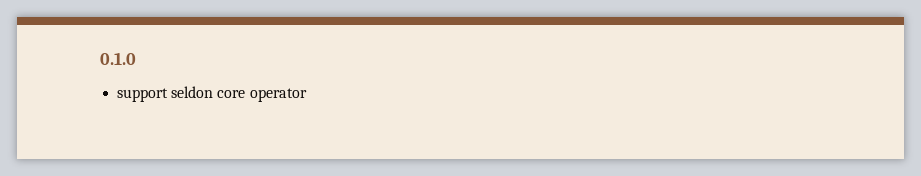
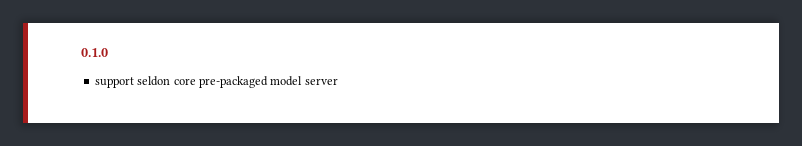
- support seldon core operator
+ support seldon core pre-packaged model server

